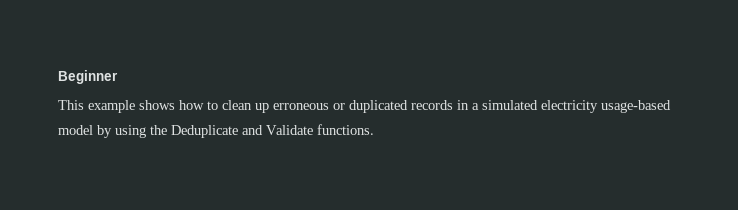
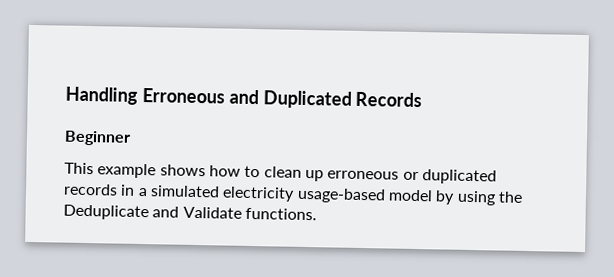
+ Handling Erroneous and Duplicated Records

